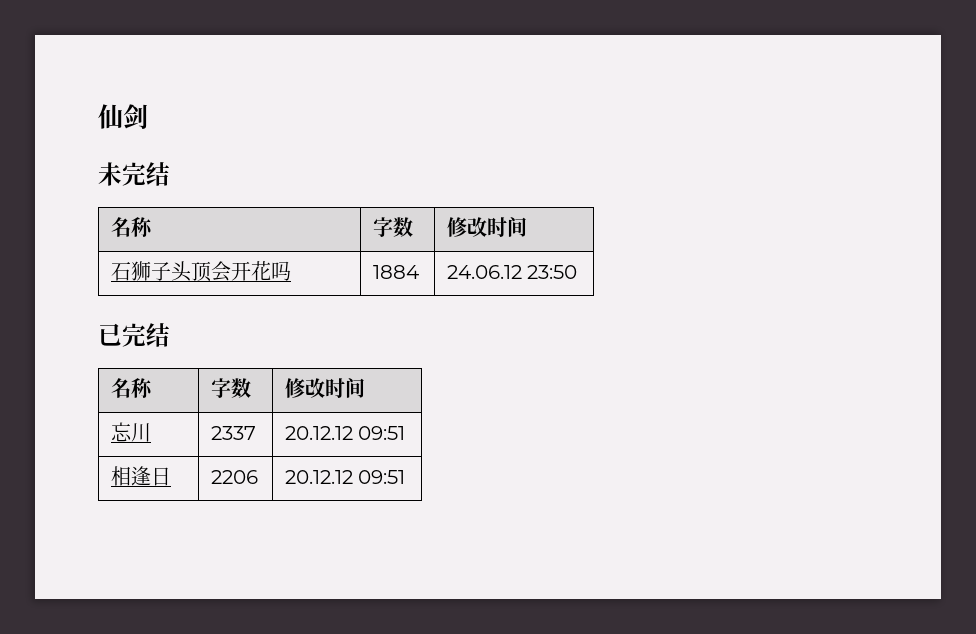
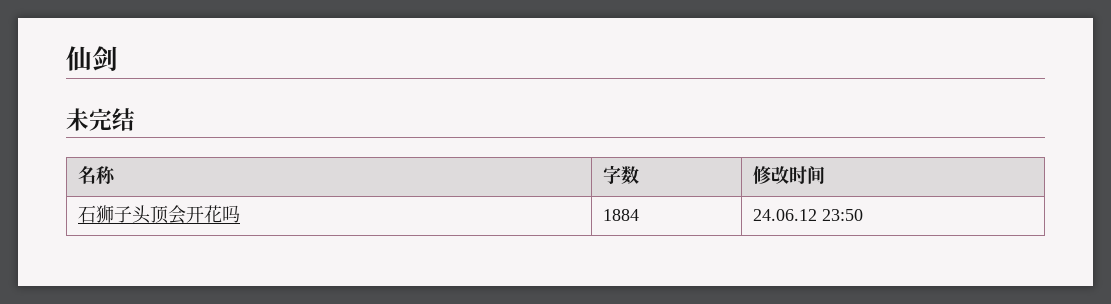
- 已完结
- 名称 | 字数 | 修改时间
- 忘川 | 2337 | 20.12.12 09:51
- 相逢日 | 2206 | 20.12.12 09:51

